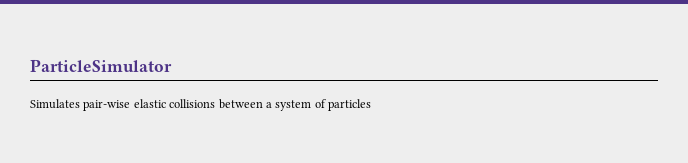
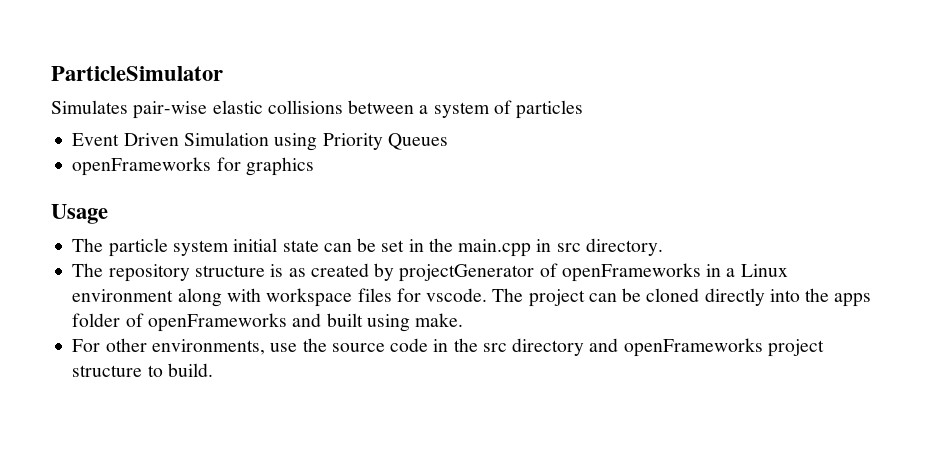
+ Event Driven Simulation using Priority Queues
+ openFrameworks for graphics
+ Usage
+ The particle system initial state can be set in the main.cpp in src directory.
+ The repository structure is as created by projectGenerator of openFrameworks in a Linux environment along with workspace files for vscode. The project can be cloned directly into the apps folder of openFrameworks and built using make.
+ For other environments, use the source code in the src directory and openFrameworks project structure to build.

